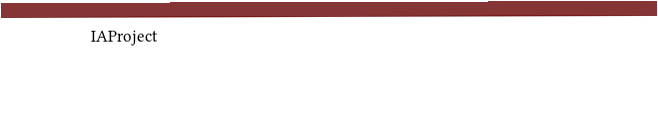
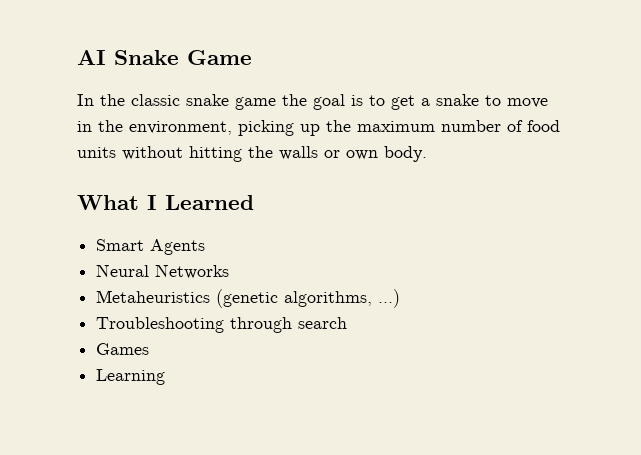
- IAProject
+ AI Snake Game
+ In the classic snake game the goal is to get a snake to move in the environment, picking up the maximum number of food units without hitting the walls or own body.
+ What I Learned
+ Smart Agents
+ Neural Networks
+ Metaheuristics (genetic algorithms, ...)
+ Troubleshooting through search
+ Games
+ Learning

